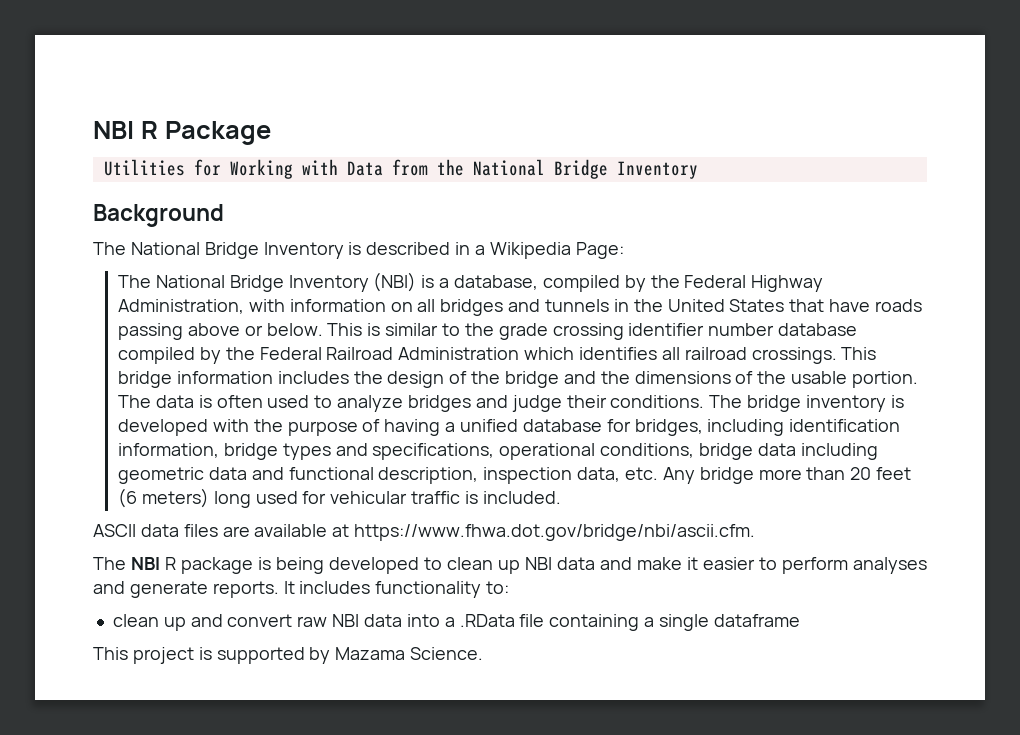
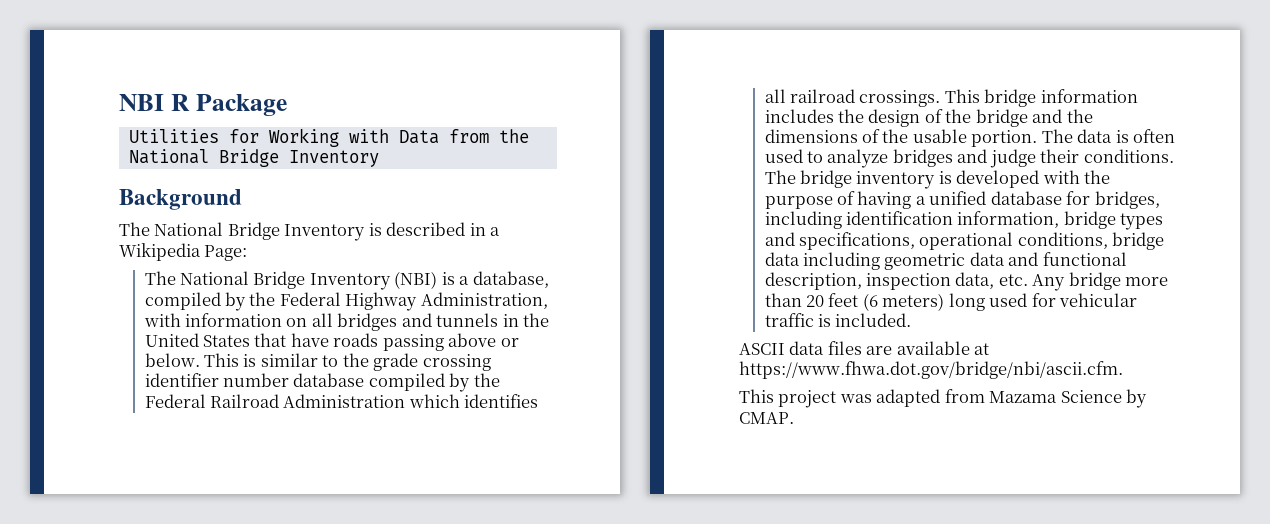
- The NBI R package is being developed to clean up NBI data and make it easier to perform analyses and generate reports. It includes functionality to:
- clean up and convert raw NBI data into a .RData file containing a single dataframe
- This project is supported by Mazama Science.
+ This project was adapted from Mazama Science by CMAP.

